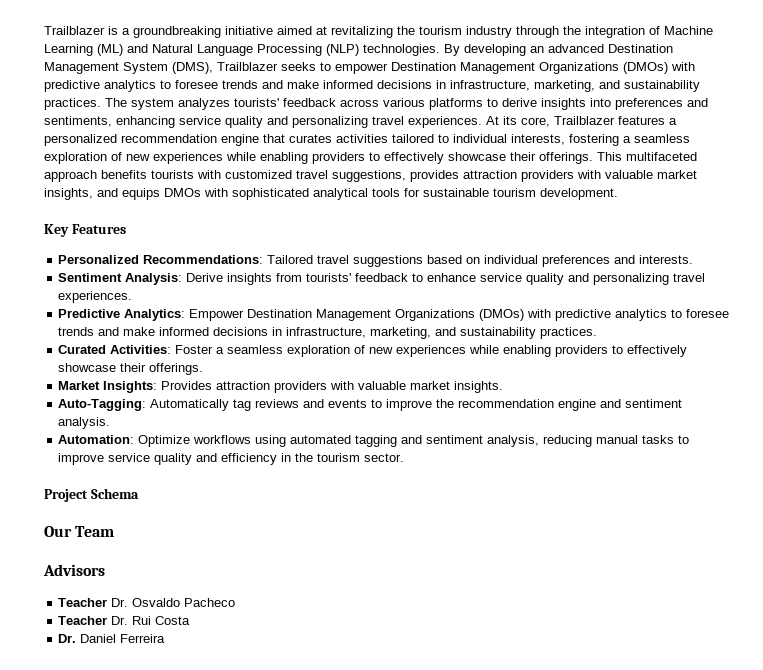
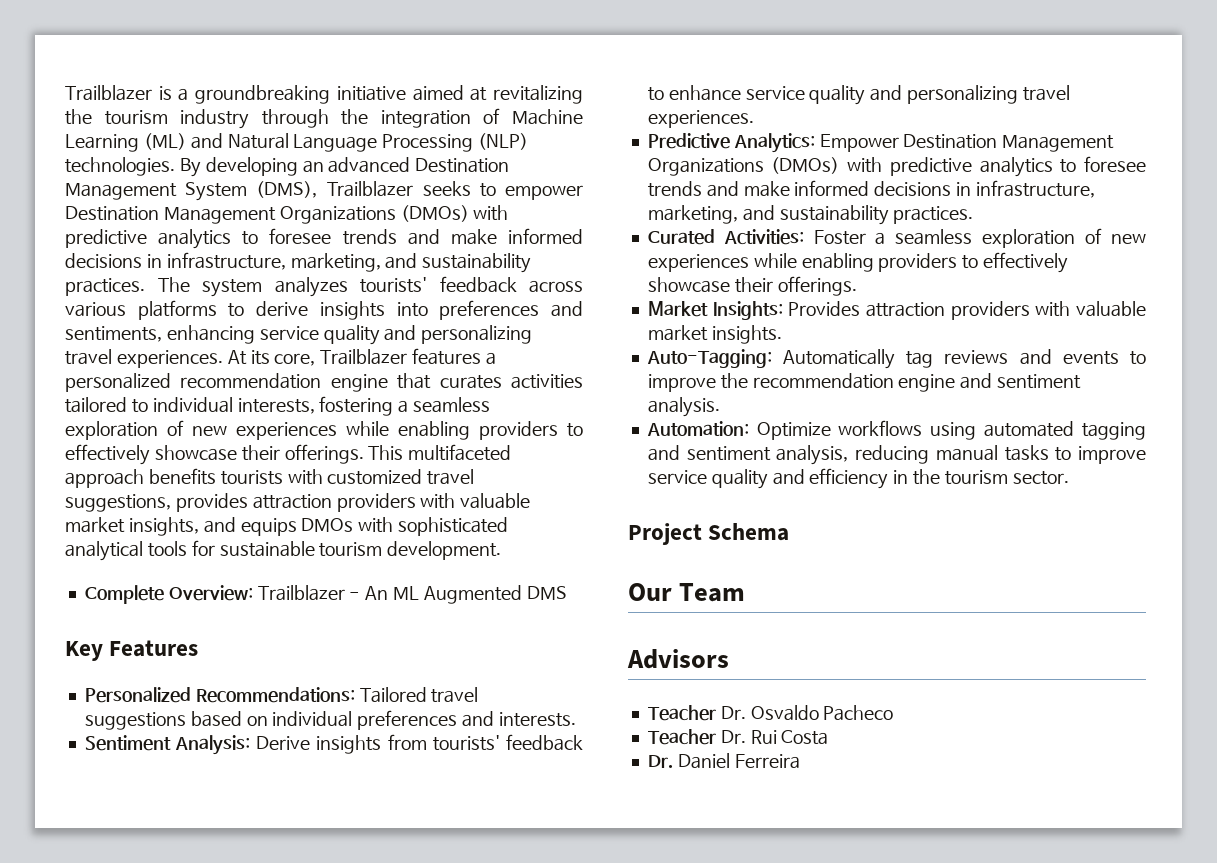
+ Complete Overview: Trailblazer - An ML Augmented DMS

